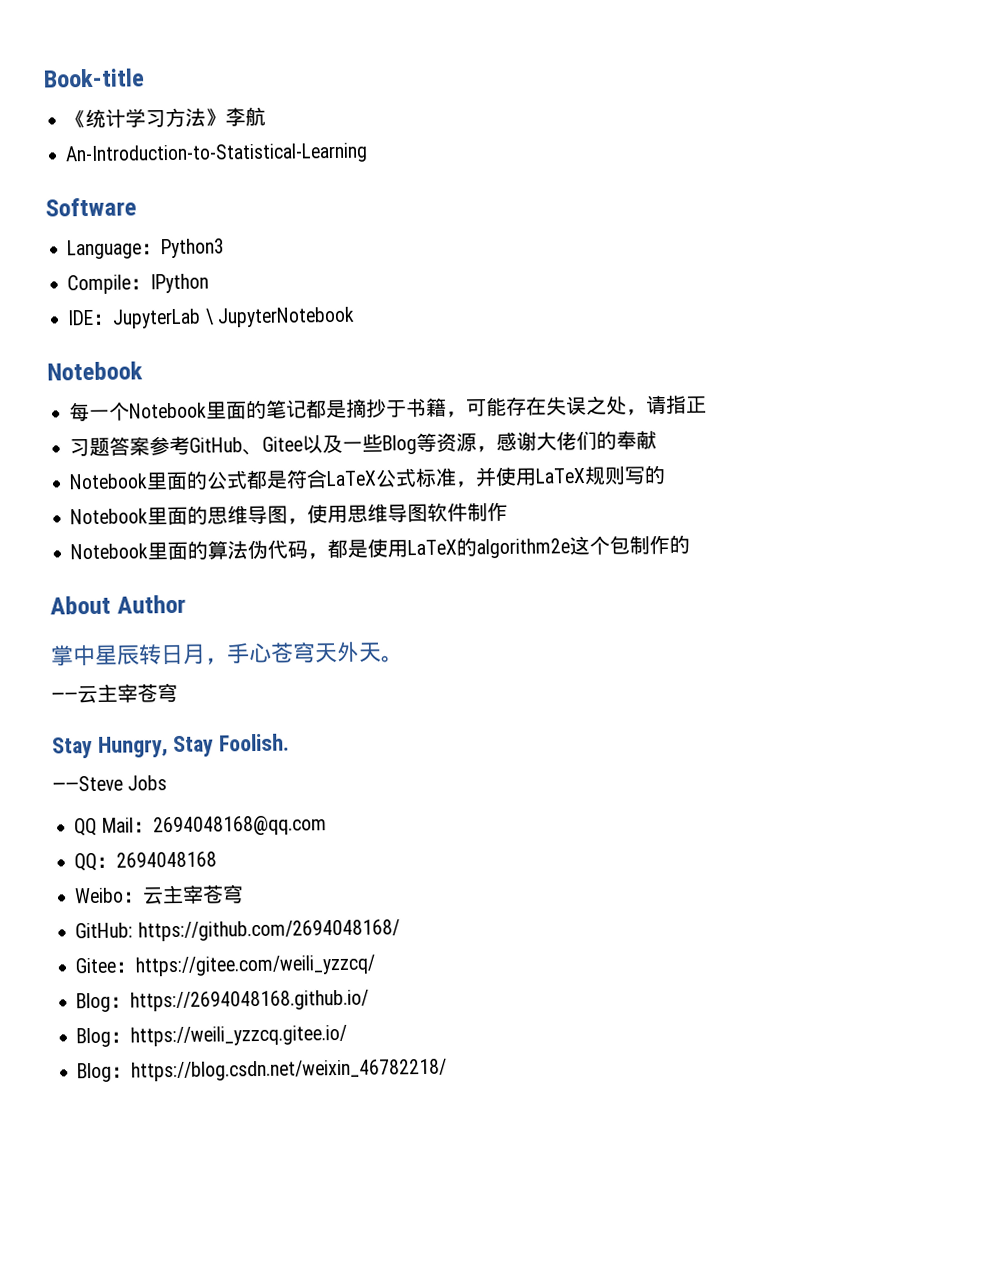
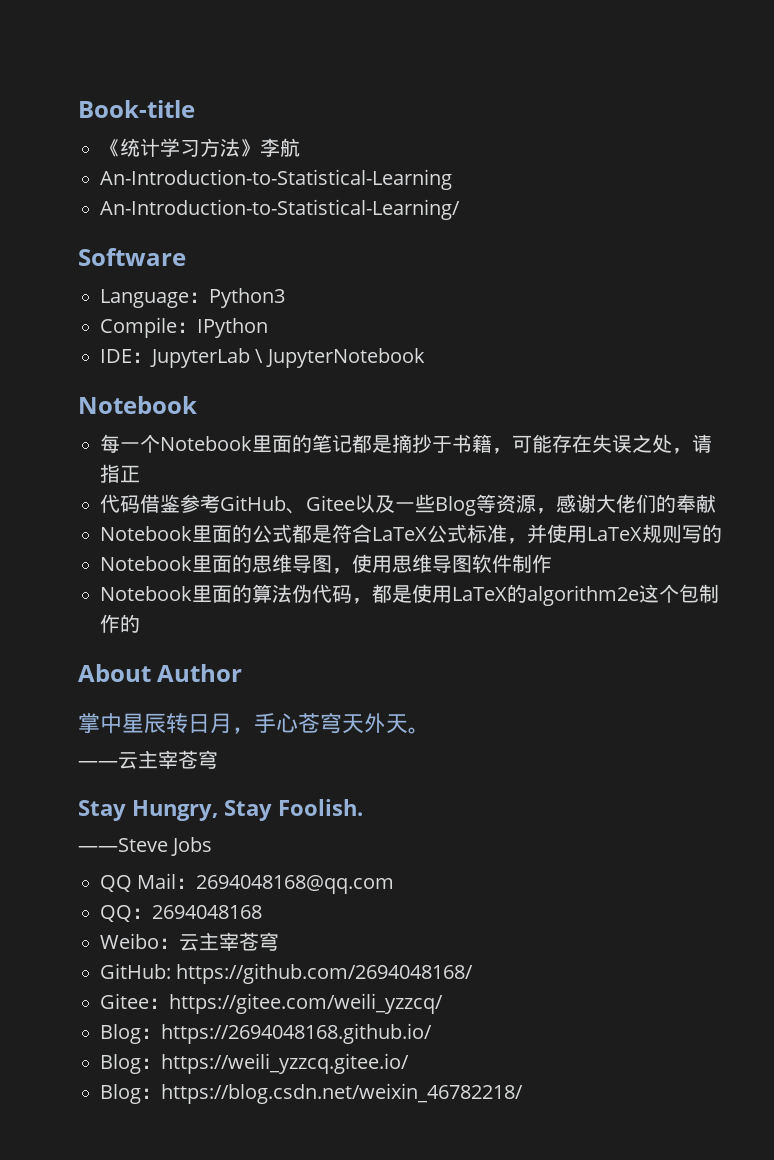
+ An-Introduction-to-Statistical-Learning/
- 习题答案参考GitHub、Gitee以及一些Blog等资源，感谢大佬们的奉献
+ 代码借鉴参考GitHub、Gitee以及一些Blog等资源，感谢大佬们的奉献

